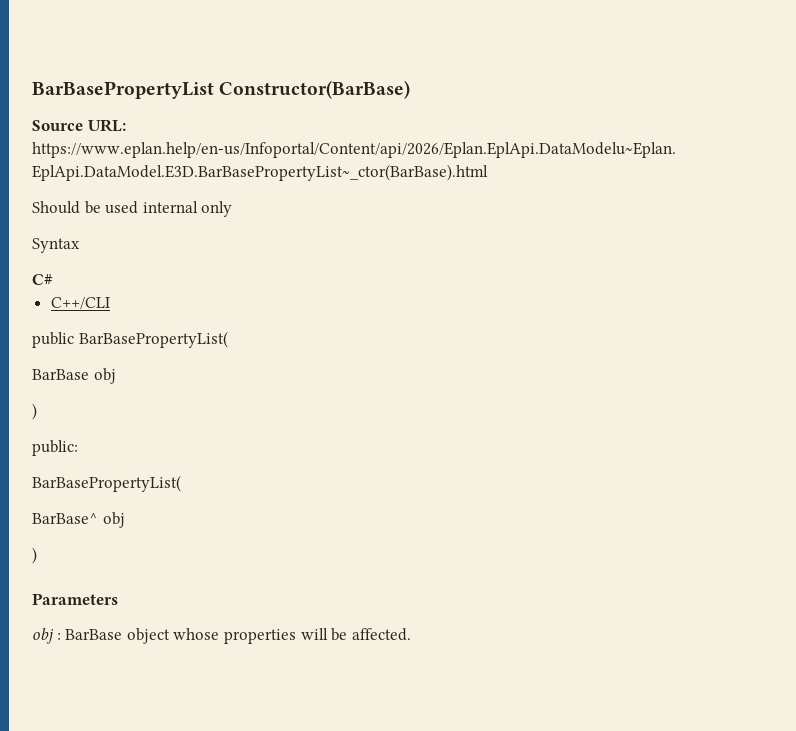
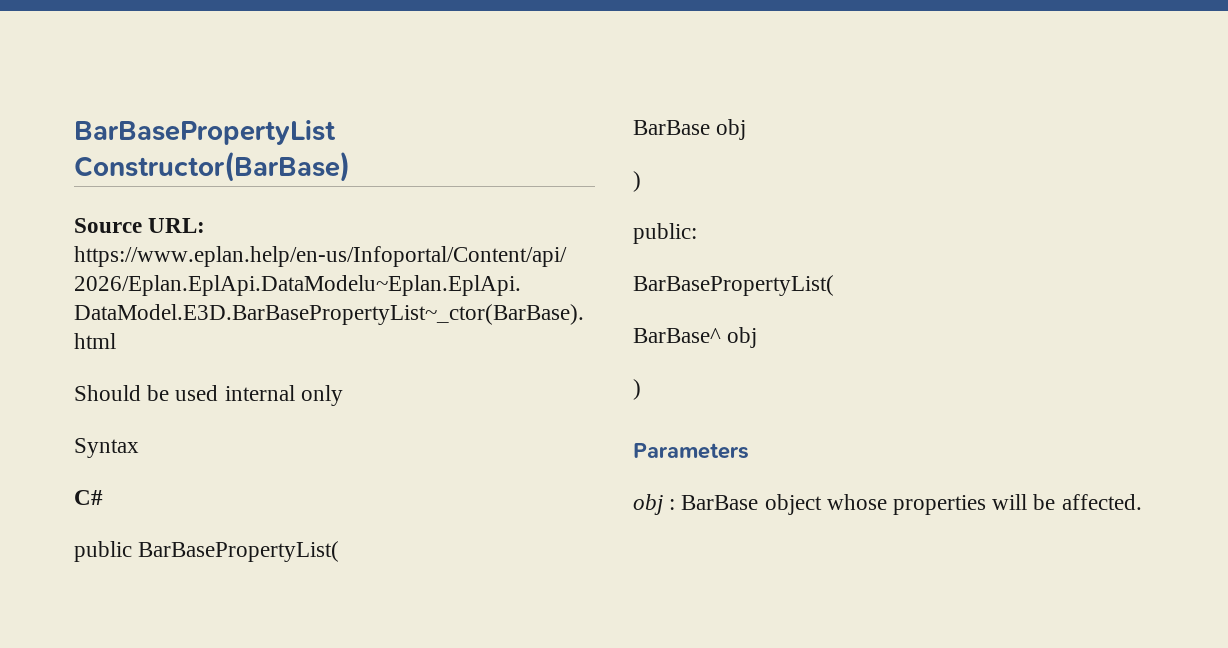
- C++/CLI

